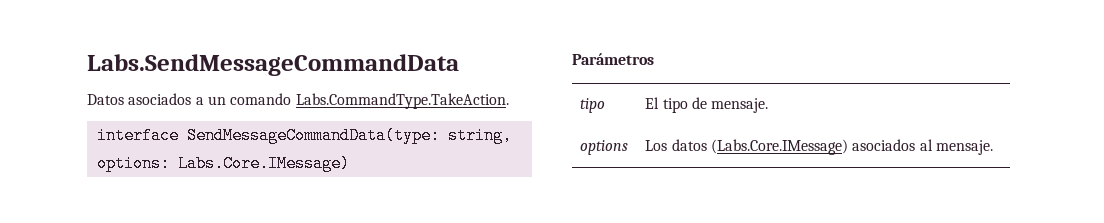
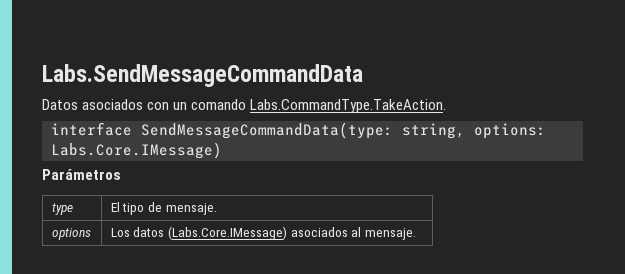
- Datos asociados a un comando Labs.CommandType.TakeAction.
+ Datos asociados con un comando Labs.CommandType.TakeAction.
- tipo | El tipo de mensaje.
+ type | El tipo de mensaje.

